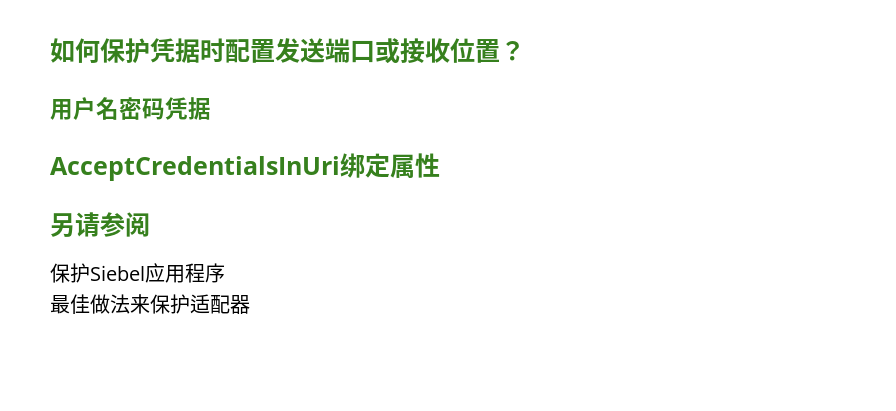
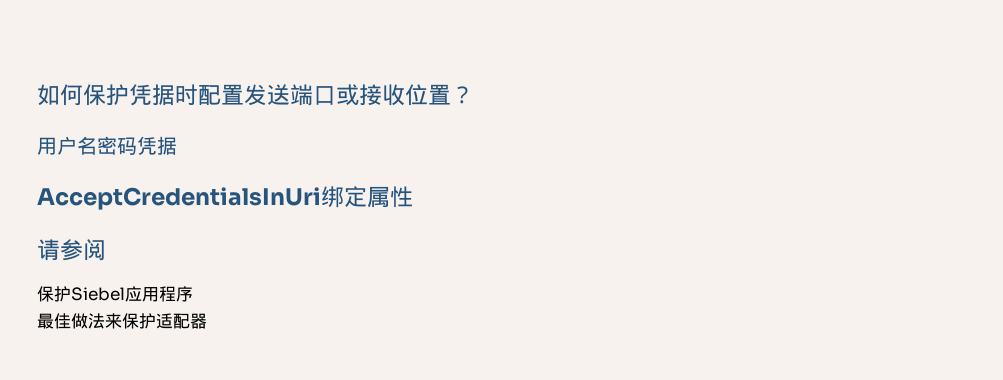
- 另请参阅
+ 请参阅

